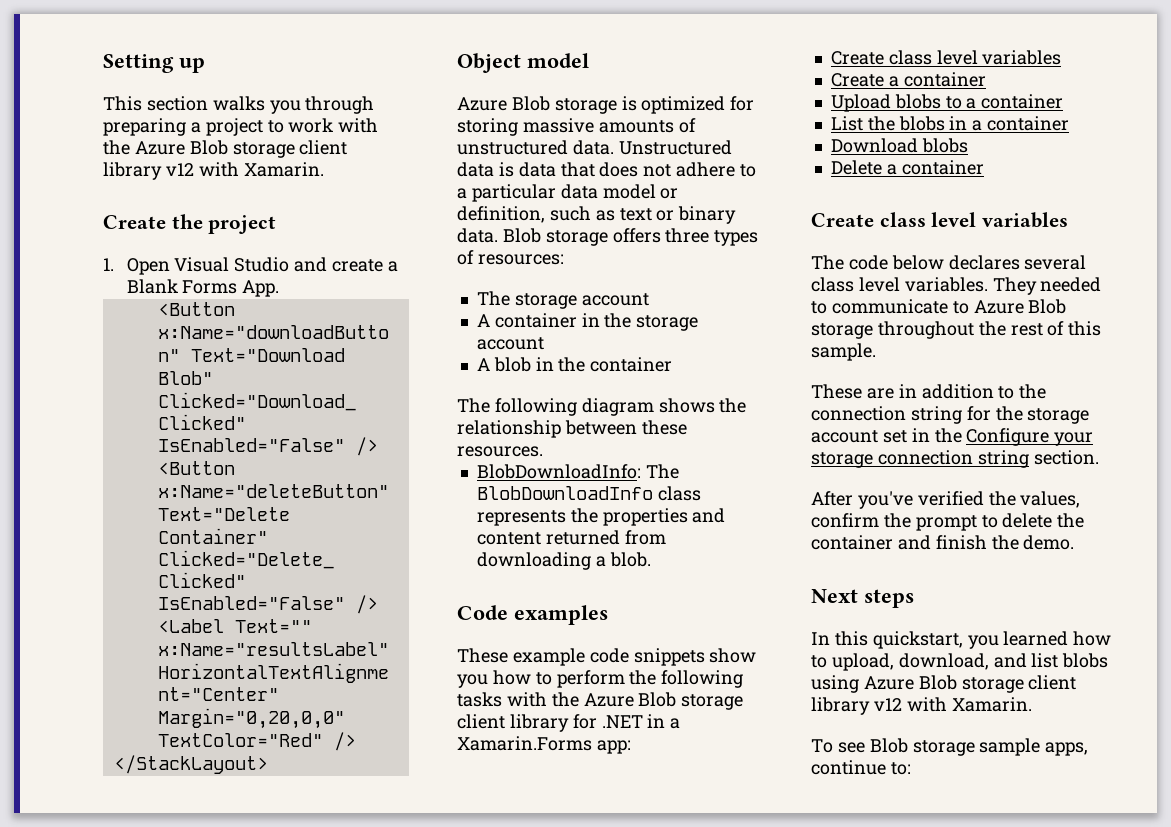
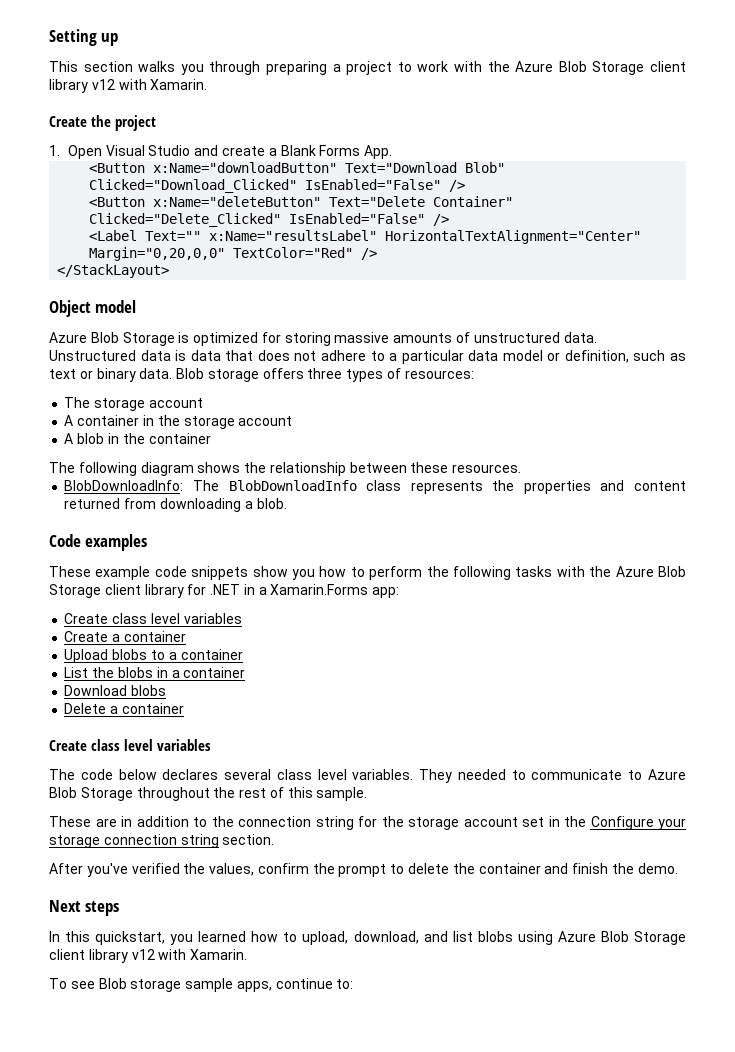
- This section walks you through preparing a project to work with the Azure Blob storage client library v12 with Xamarin.
+ This section walks you through preparing a project to work with the Azure Blob Storage client library v12 with Xamarin.
- Azure Blob storage is optimized for storing massive amounts of unstructured data.
+ Azure Blob Storage is optimized for storing massive amounts of unstructured data.
- These example code snippets show you how to perform the following tasks with the Azure Blob storage client library for .NET in a Xamarin.Forms app:
+ These example code snippets show you how to perform the following tasks with the Azure Blob Storage client library for .NET in a Xamarin.Forms app:
- They needed to communicate to Azure Blob storage throughout the rest of this sample.
+ They needed to communicate to Azure Blob Storage throughout the rest of this sample.
- In this quickstart, you learned how to upload, download, and list blobs using Azure Blob storage client library v12 with Xamarin.
+ In this quickstart, you learned how to upload, download, and list blobs using Azure Blob Storage client library v12 with Xamarin.

